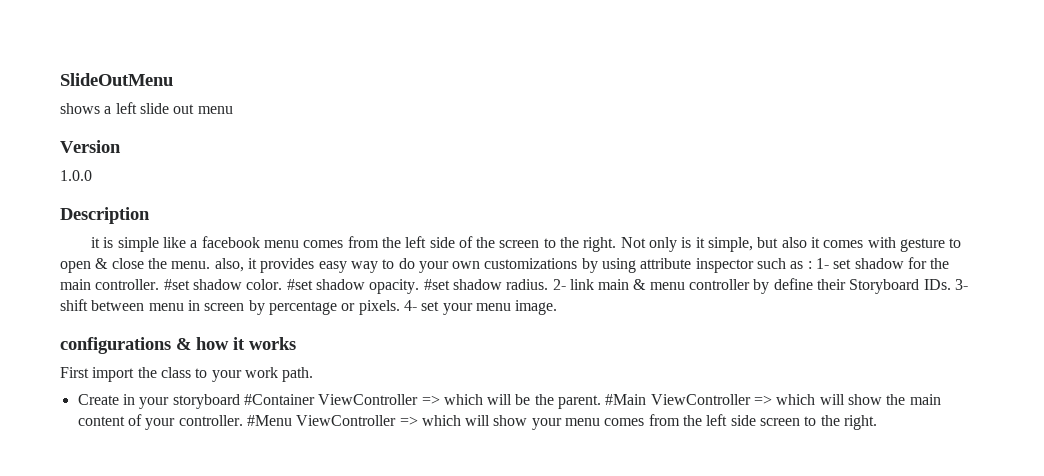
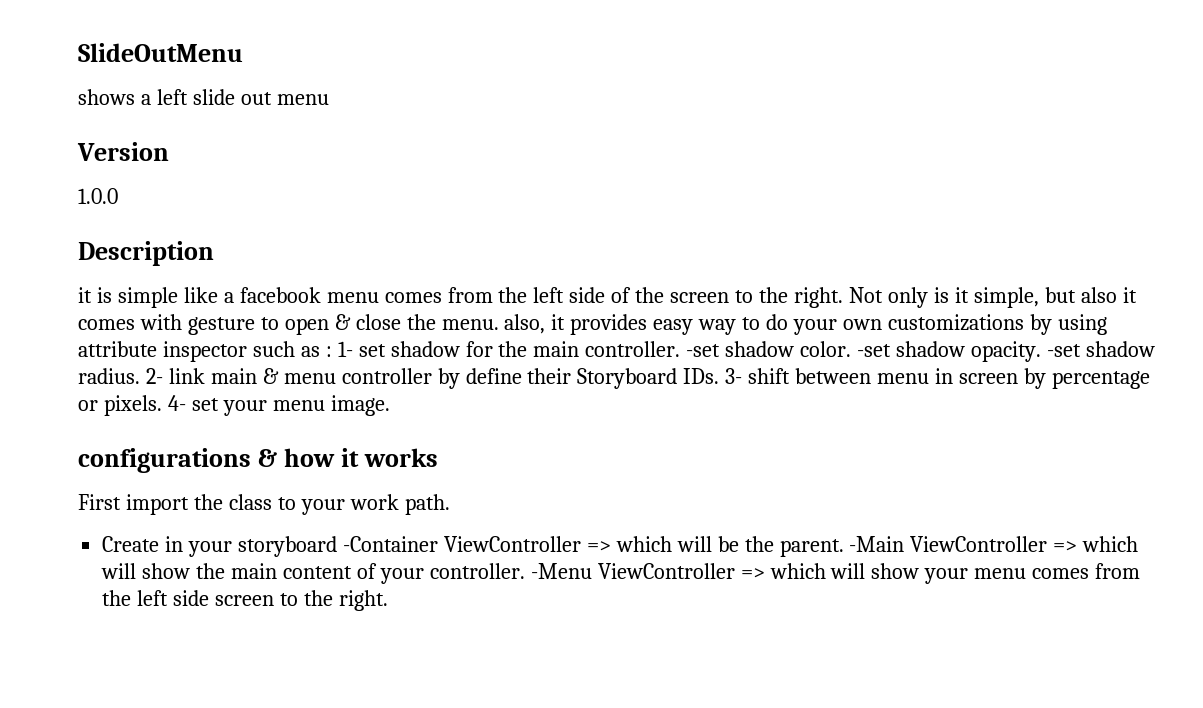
- #set shadow color.
+ -set shadow color.
- #set shadow opacity.
+ -set shadow opacity.
- #set shadow radius.
+ -set shadow radius.
- Create in your storyboard #Container ViewController => which will be the parent.
+ Create in your storyboard -Container ViewController => which will be the parent.
- #Main ViewController => which will show the main content of your controller.
+ -Main ViewController => which will show the main content of your controller.
- #Menu ViewController => which will show your menu comes from the left side screen to the right.
+ -Menu ViewController => which will show your menu comes from the left side screen to the right.

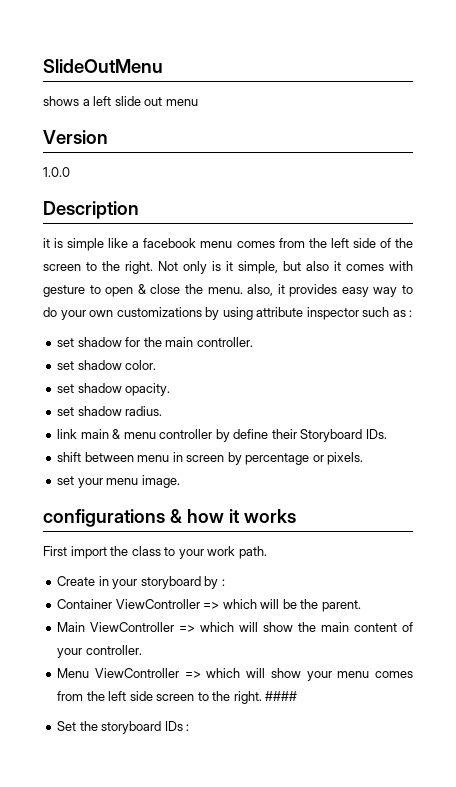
- Not only is it simple, but also it comes with gesture to open & close the menu. also, it provides easy way to do your own customizations by using attribute inspector such as : 1- set shadow for the main controller. -set shadow color. -set shadow opacity. -set shadow radius. 2- link main & menu controller by define their Storyboard IDs. 3- shift between menu in screen by percentage or pixels. 4- set your menu image.
+ Not only is it simple, but also it comes with gesture to open & close the menu. also, it provides easy way to do your own customizations by using attribute inspector such as :
+ set shadow for the main controller.
+ set shadow color.
+ set shadow opacity.
+ set shadow radius.
+ link main & menu controller by define their Storyboard IDs.
+ shift between menu in screen by percentage or pixels.
+ set your menu image.
- Create in your storyboard -Container ViewController => which will be the parent. -Main ViewController => which will show the main content of your controller. -Menu ViewController => which will show your menu comes from the left side screen to the right.
+ Create in your storyboard by :
+ Container ViewController => which will be the parent.
+ Main ViewController => which will show the main content of your controller.
+ Menu ViewController => which will show your menu comes from the left side screen to the right.
+ ####
+ Set the storyboard IDs :

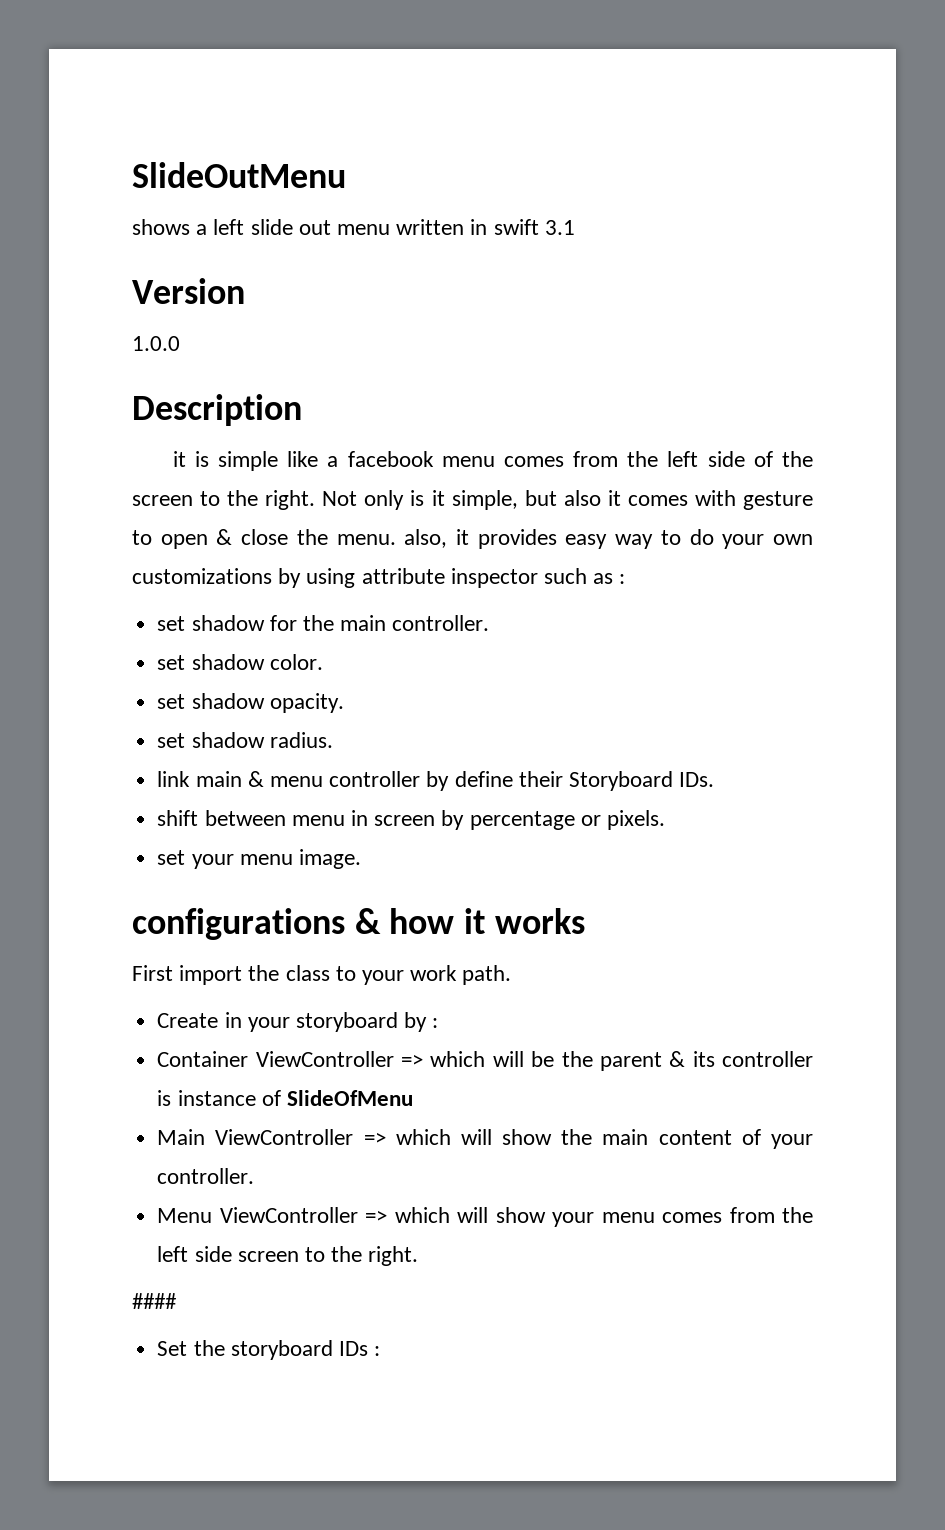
- shows a left slide out menu
+ shows a left slide out menu written in swift 3.1
- Container ViewController => which will be the parent.
+ Container ViewController => which will be the parent & its controller is instance of SlideOfMenu
- Menu ViewController => which will show your menu comes from the left side screen to the right. ####
+ Menu ViewController => which will show your menu comes from the left side screen to the right.
+ ####

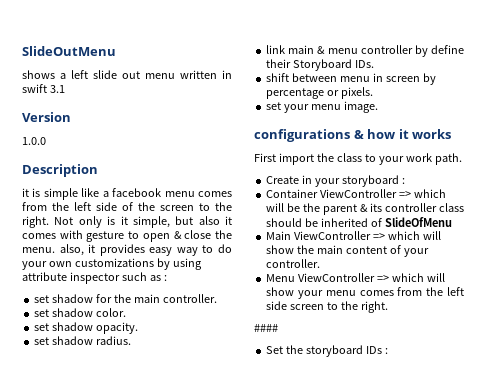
- Create in your storyboard by :
+ Create in your storyboard :
- Container ViewController => which will be the parent & its controller is instance of SlideOfMenu
+ Container ViewController => which will be the parent & its controller class should be inherited of SlideOfMenu

